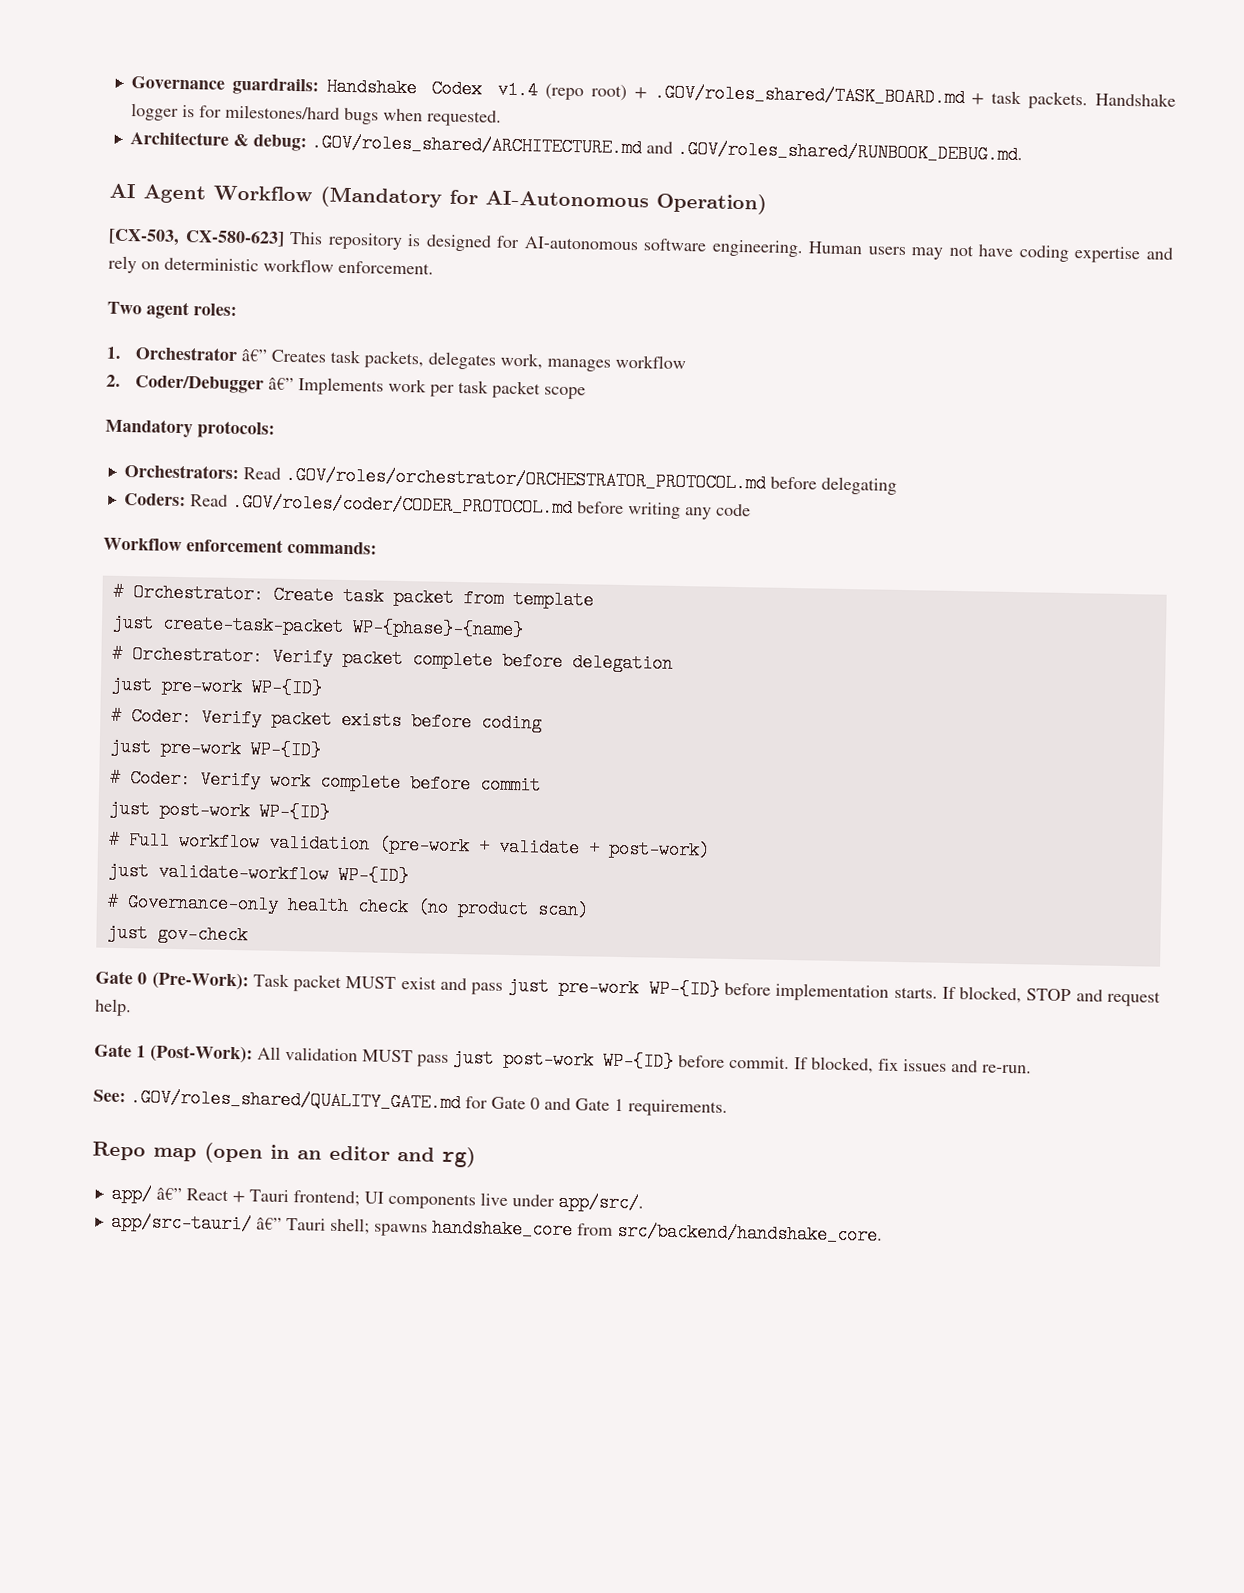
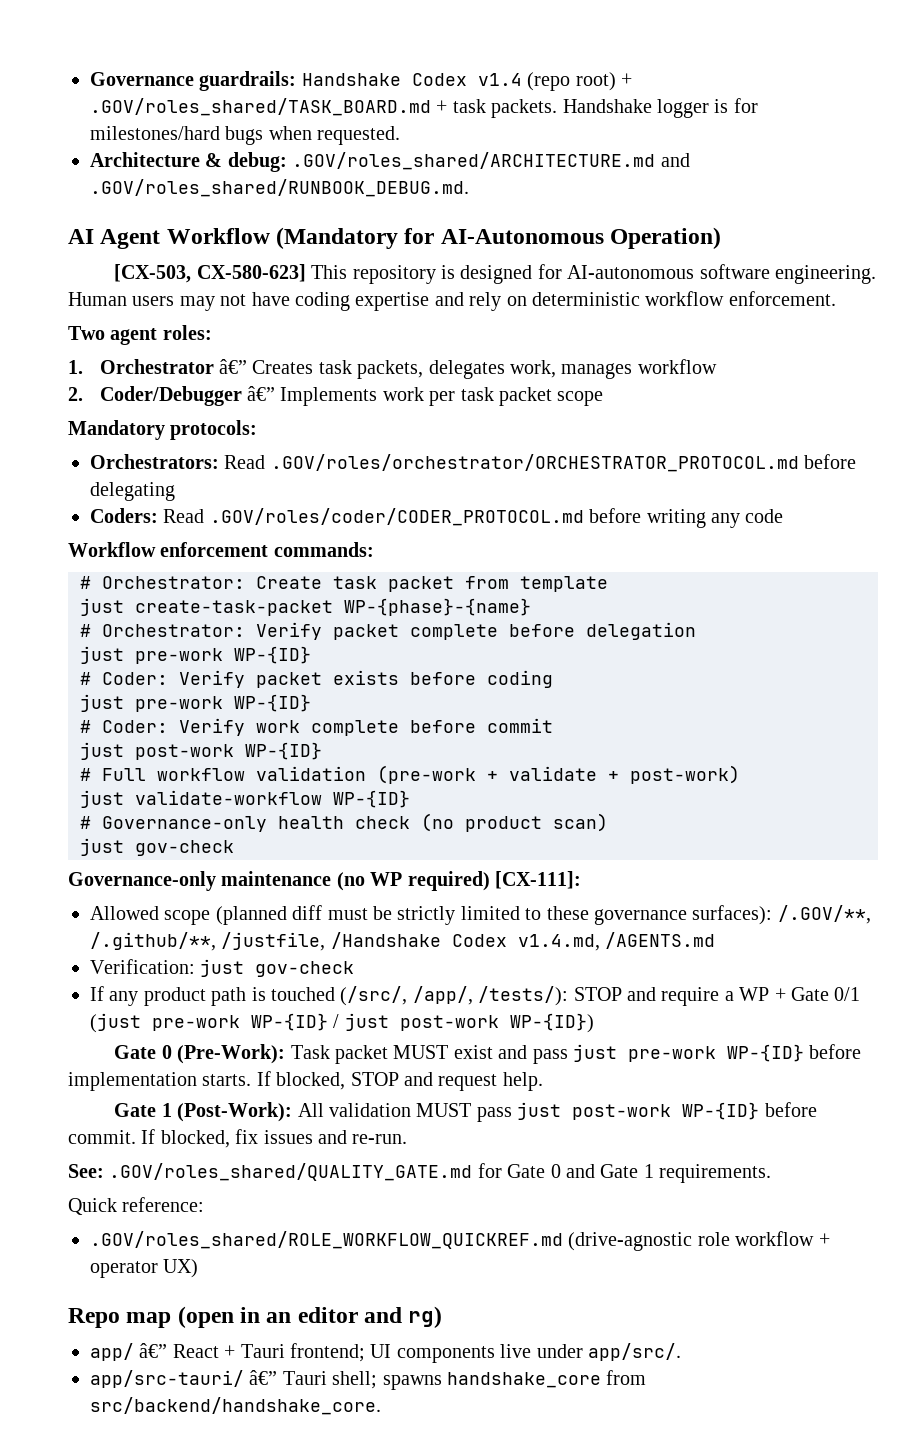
+ Governance-only maintenance (no WP required) [CX-111]:
+ Allowed scope (planned diff must be strictly limited to these governance surfaces): /.GOV/**, /.github/**, /justfile, /Handshake Codex v1.4.md, /AGENTS.md
+ Verification: just gov-check
+ If any product path is touched (/src/, /app/, /tests/): STOP and require a WP + Gate 0/1 (just pre-work WP-{ID} / just post-work WP-{ID})
+ Quick reference:
+ .GOV/roles_shared/ROLE_WORKFLOW_QUICKREF.md (drive-agnostic role workflow + operator UX)

